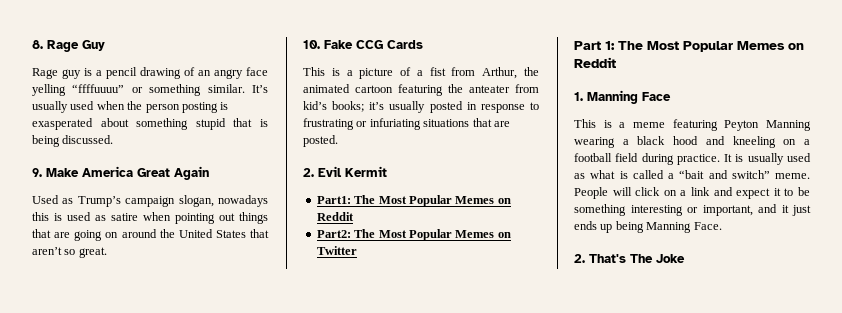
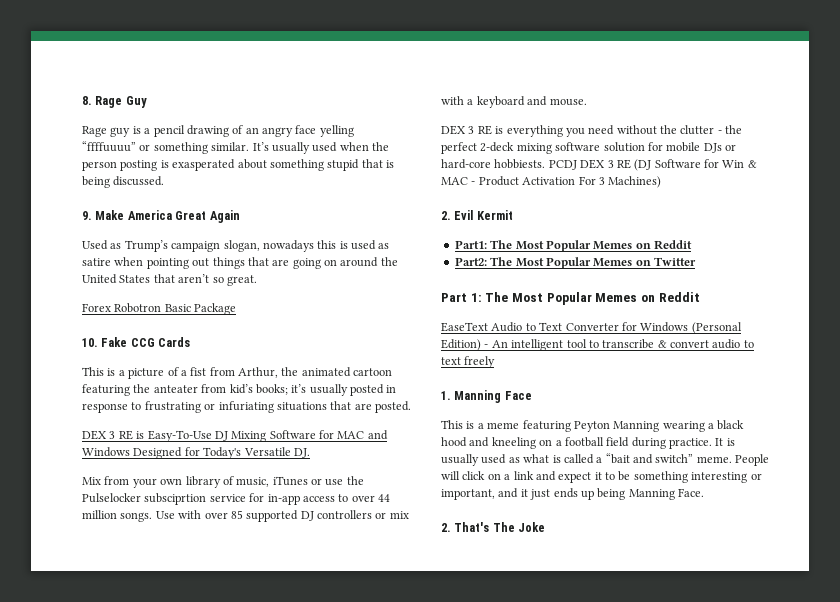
+ Forex Robotron Basic Package
+ DEX 3 RE is Easy-To-Use DJ Mixing Software for MAC and Windows Designed for Today's Versatile DJ.
+ Mix from your own library of music, iTunes or use the Pulselocker subsciprtion service for in-app access to over 44 million songs. Use with over 85 supported DJ controllers or mix with a keyboard and mouse.
+ DEX 3 RE is everything you need without the clutter - the perfect 2-deck mixing software solution for mobile DJs or hard-core hobbiests. PCDJ DEX 3 RE (DJ Software for Win & MAC - Product Activation For 3 Machines)
+ EaseText Audio to Text Converter for Windows (Personal Edition) - An intelligent tool to transcribe & convert audio to text freely

